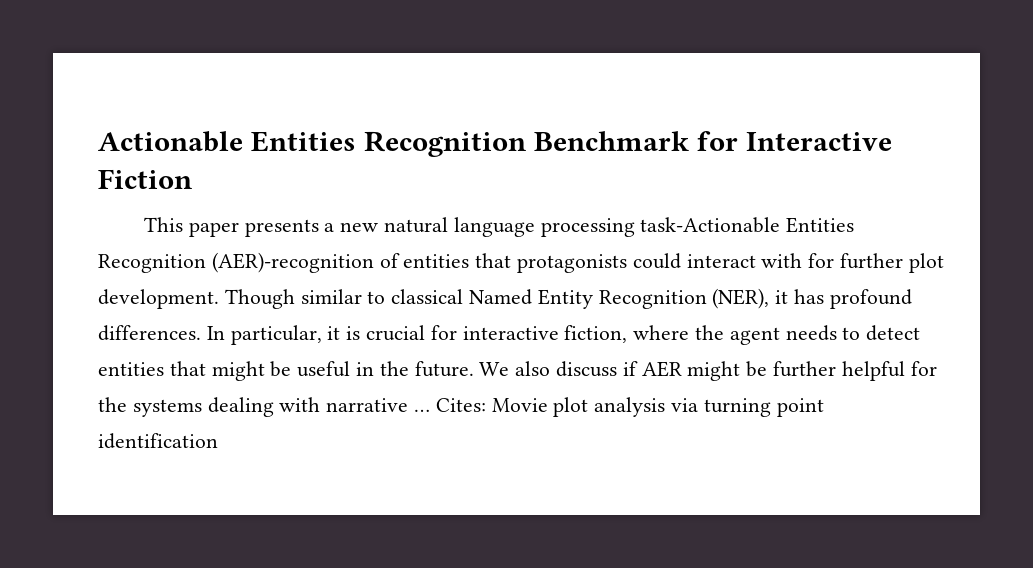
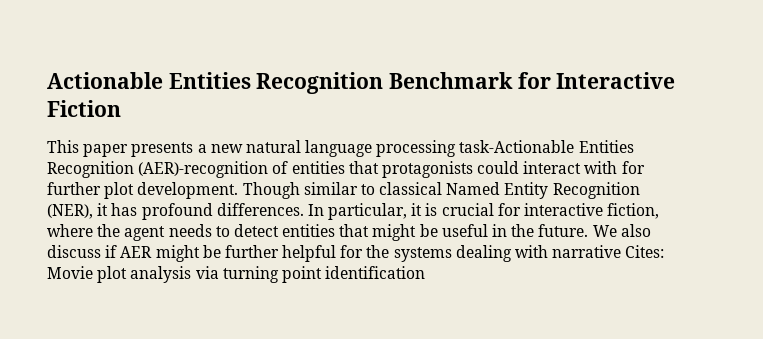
- We also discuss if AER might be further helpful for the systems dealing with narrative … Cites: Movie plot analysis via turning point identification
+ We also discuss if AER might be further helpful for the systems dealing with narrative Cites: Movie plot analysis via turning point identification

